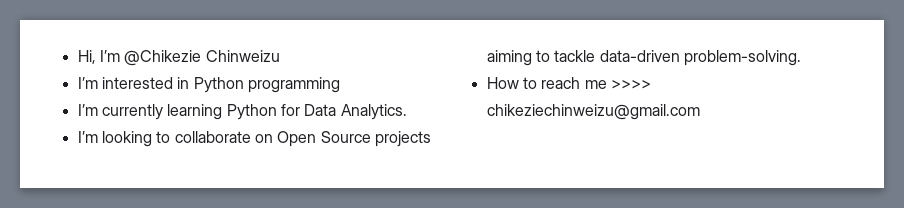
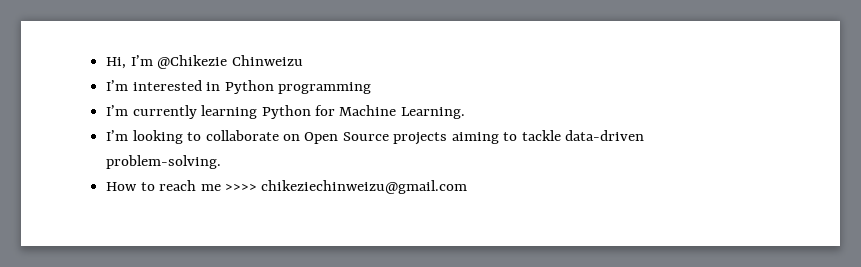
- I’m currently learning Python for Data Analytics.
+ I’m currently learning Python for Machine Learning.

